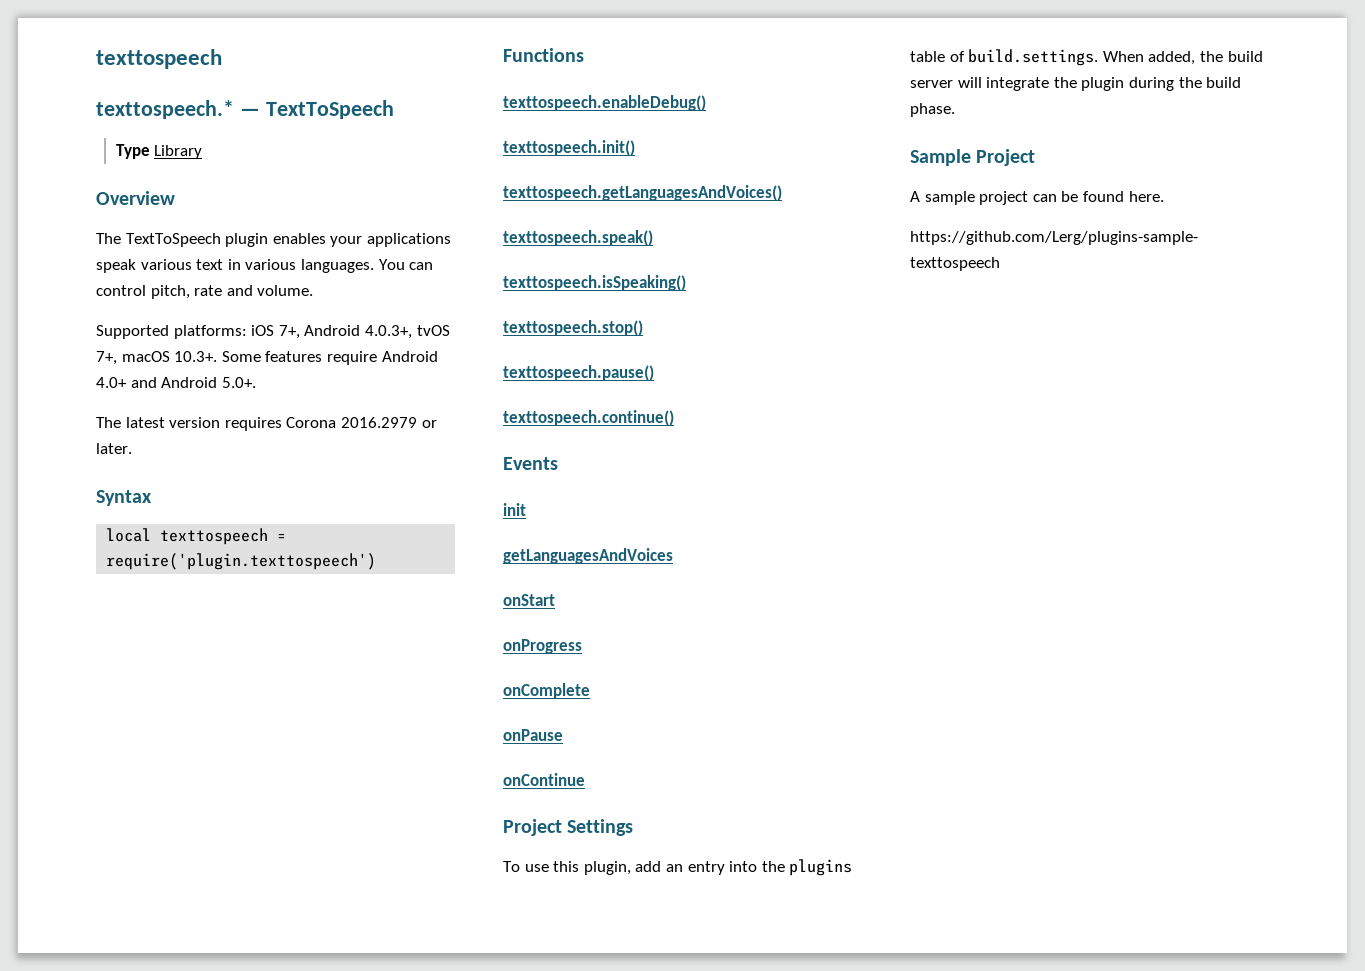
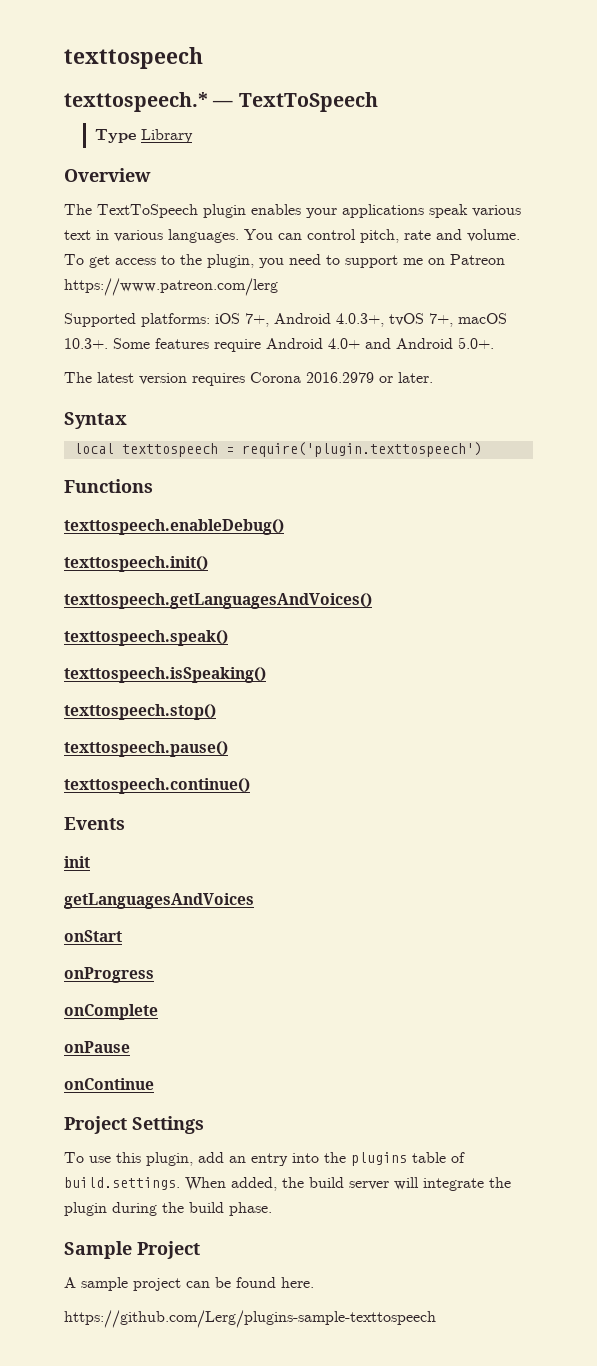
+ To get access to the plugin, you need to support me on Patreon https://www.patreon.com/lerg

